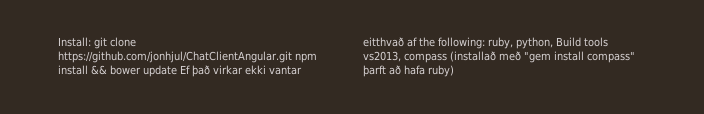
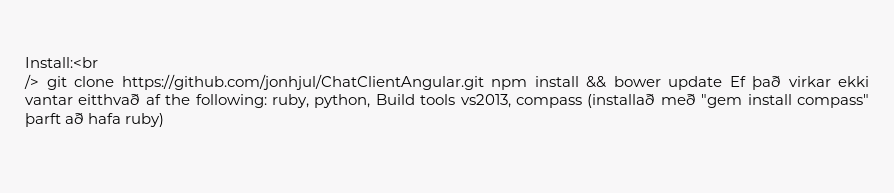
- Install: git clone https://github.com/jonhjul/ChatClientAngular.git npm install && bower update Ef það virkar ekki vantar eitthvað af the following: ruby, python, Build tools vs2013, compass (installað með "gem install compass" þarft að hafa ruby)
+ Install:<br
+ /> git clone https://github.com/jonhjul/ChatClientAngular.git npm install && bower update Ef það virkar ekki vantar eitthvað af the following: ruby, python, Build tools vs2013, compass (installað með "gem install compass" þarft að hafa ruby)

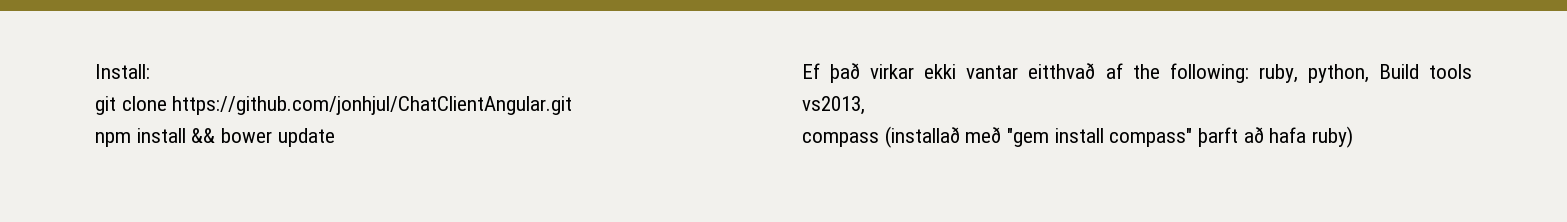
- Install:<br
- /> git clone https://github.com/jonhjul/ChatClientAngular.git npm install && bower update Ef það virkar ekki vantar eitthvað af the following: ruby, python, Build tools vs2013, compass (installað með "gem install compass" þarft að hafa ruby)
+ Install:
+ git clone https://github.com/jonhjul/ChatClientAngular.git
+ npm install && bower update
+ Ef það virkar ekki vantar eitthvað af the following: ruby, python, Build tools vs2013,
+ compass (installað með "gem install compass" þarft að hafa ruby)

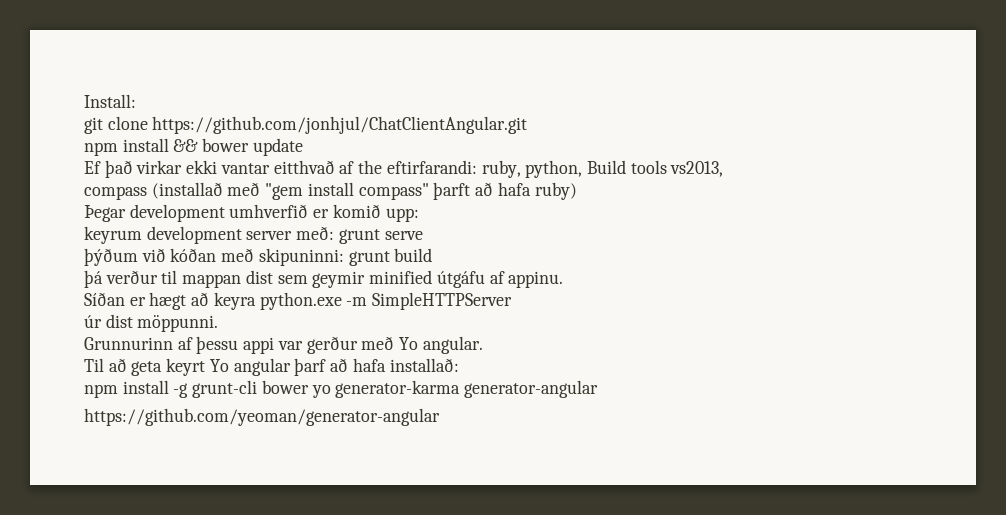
- Ef það virkar ekki vantar eitthvað af the following: ruby, python, Build tools vs2013,
+ Ef það virkar ekki vantar eitthvað af the eftirfarandi: ruby, python, Build tools vs2013,
+ Þegar development umhverfið er komið upp:
+ keyrum development server með: grunt serve
+ þýðum við kóðan með skipuninni: grunt build
+ þá verður til mappan dist sem geymir minified útgáfu af appinu.
+ Síðan er hægt að keyra python.exe -m SimpleHTTPServer
+ úr dist möppunni.
+ Grunnurinn af þessu appi var gerður með Yo angular.
+ Til að geta keyrt Yo angular þarf að hafa installað:
+ npm install -g grunt-cli bower yo generator-karma generator-angular
+ https://github.com/yeoman/generator-angular

